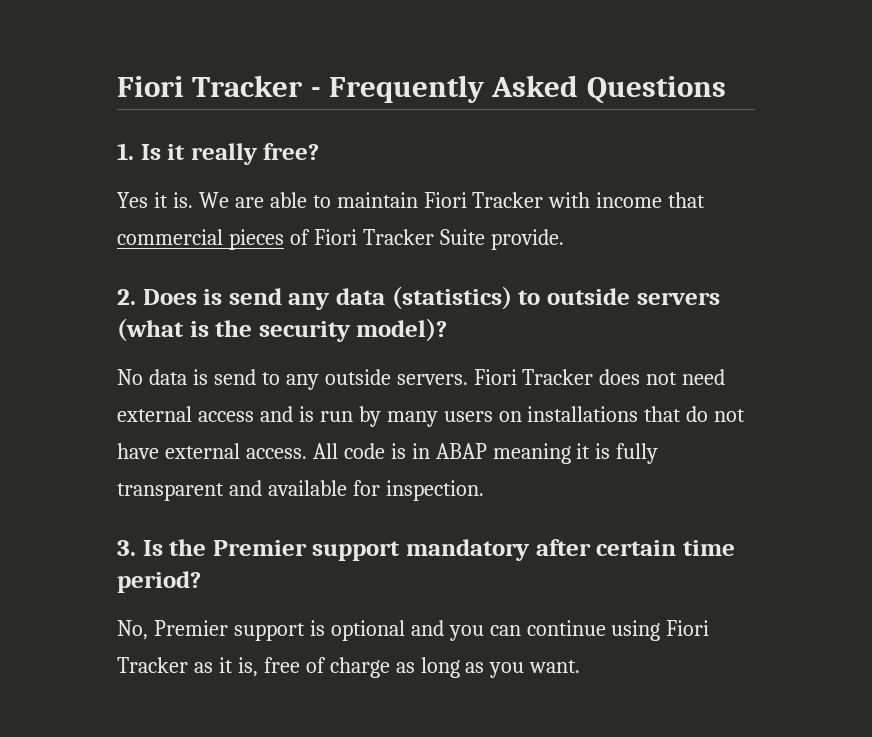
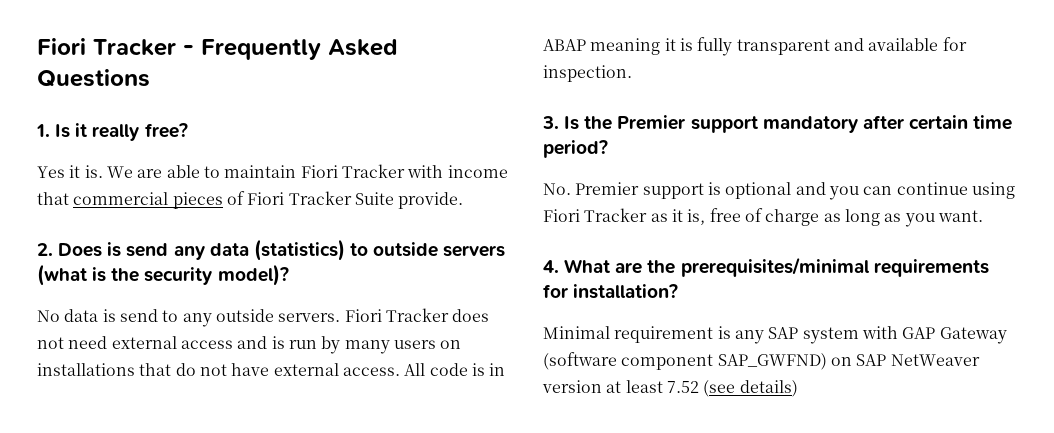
- No, Premier support is optional and you can continue using Fiori Tracker as it is, free of charge as long as you want.
+ No. Premier support is optional and you can continue using Fiori Tracker as it is, free of charge as long as you want.
+ 4. What are the prerequisites/minimal requirements for installation?
+ Minimal requirement is any SAP system with GAP Gateway (software component SAP_GWFND) on SAP NetWeaver version at least 7.52 (see details)

